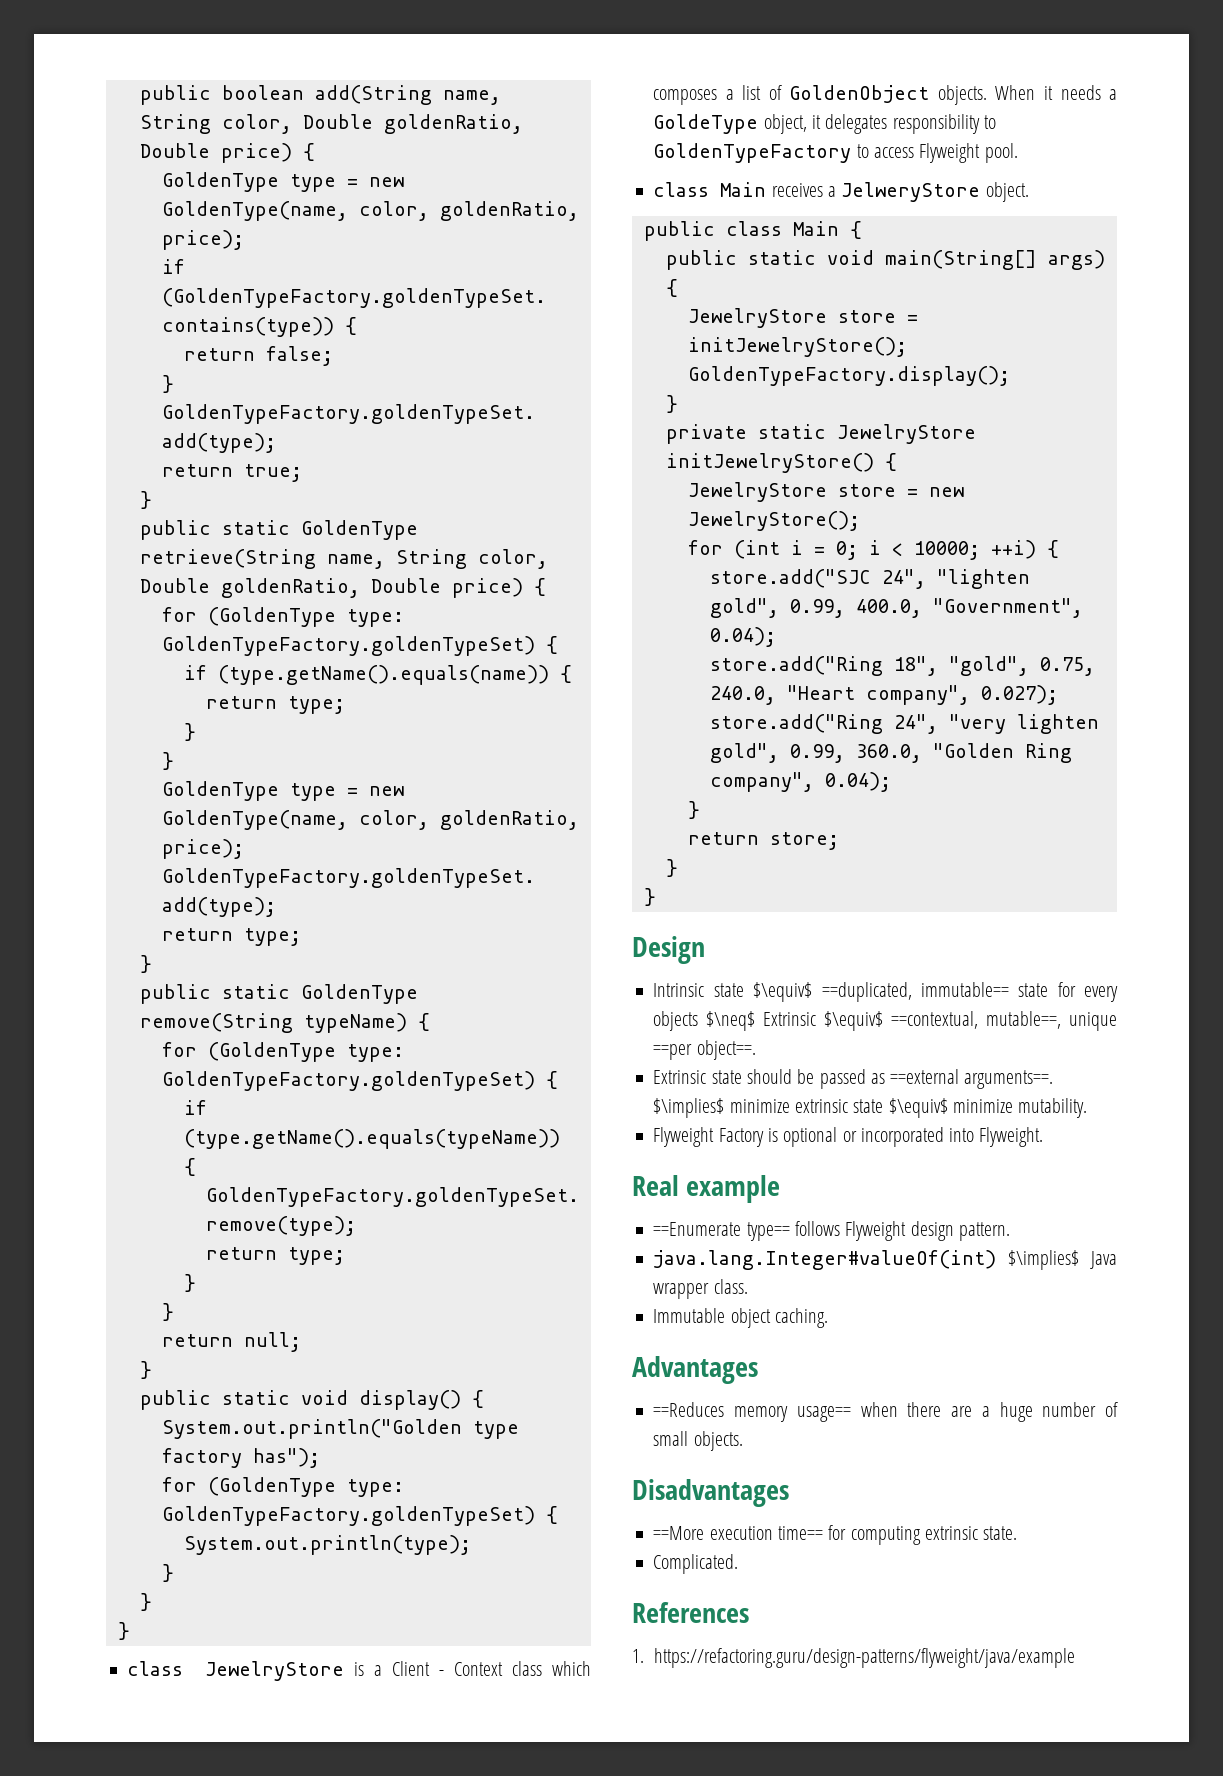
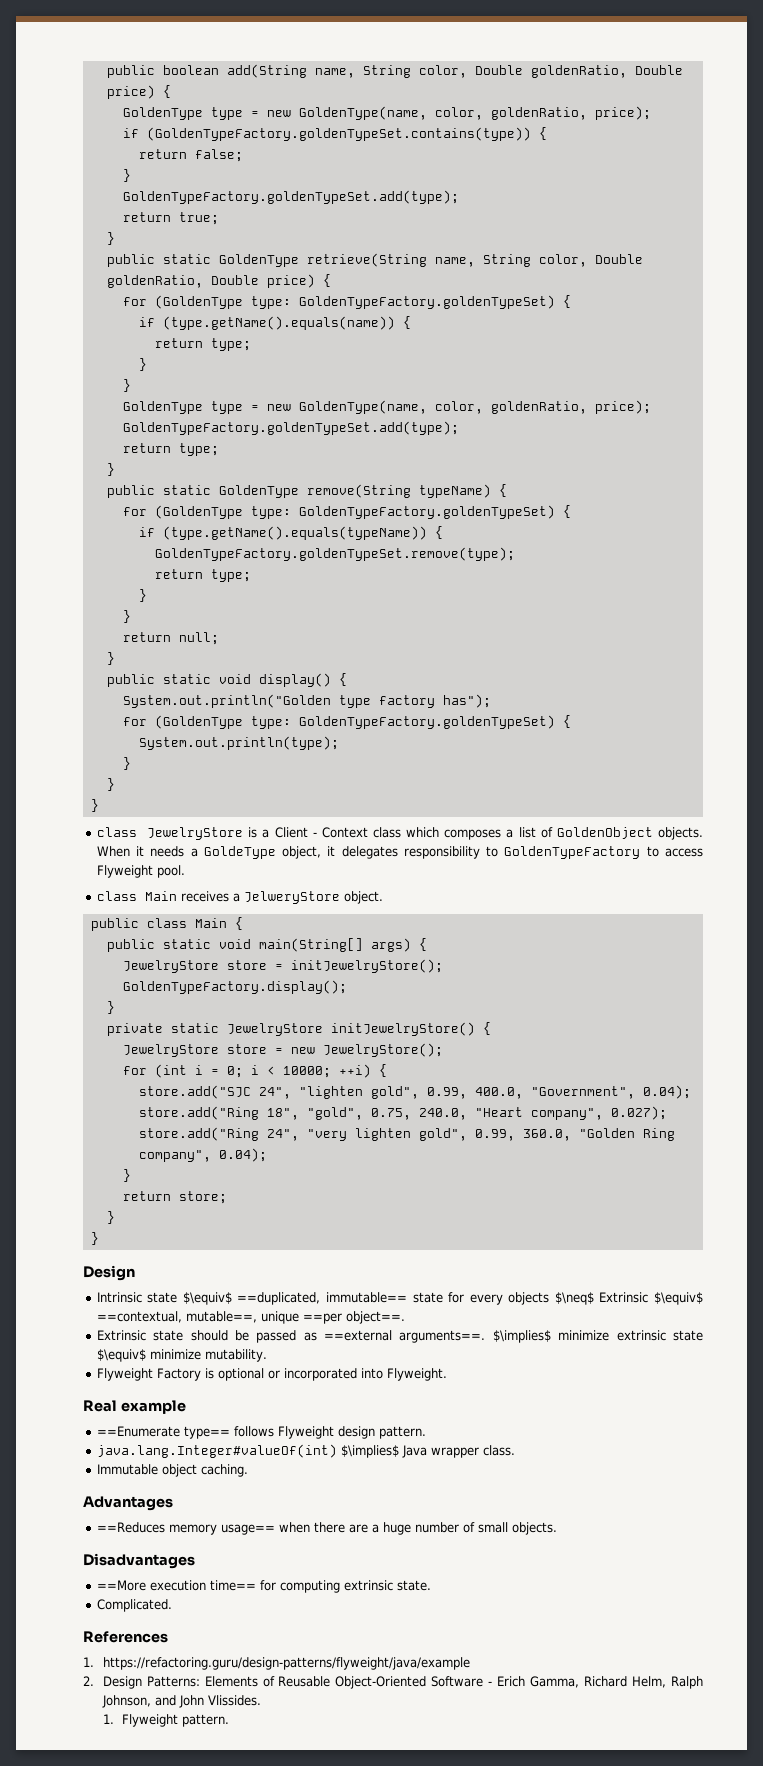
+ 2. Design Patterns: Elements of Reusable Object-Oriented Software - Erich Gamma, Richard Helm, Ralph Johnson, and John Vlissides.
+ 1. Flyweight pattern.

